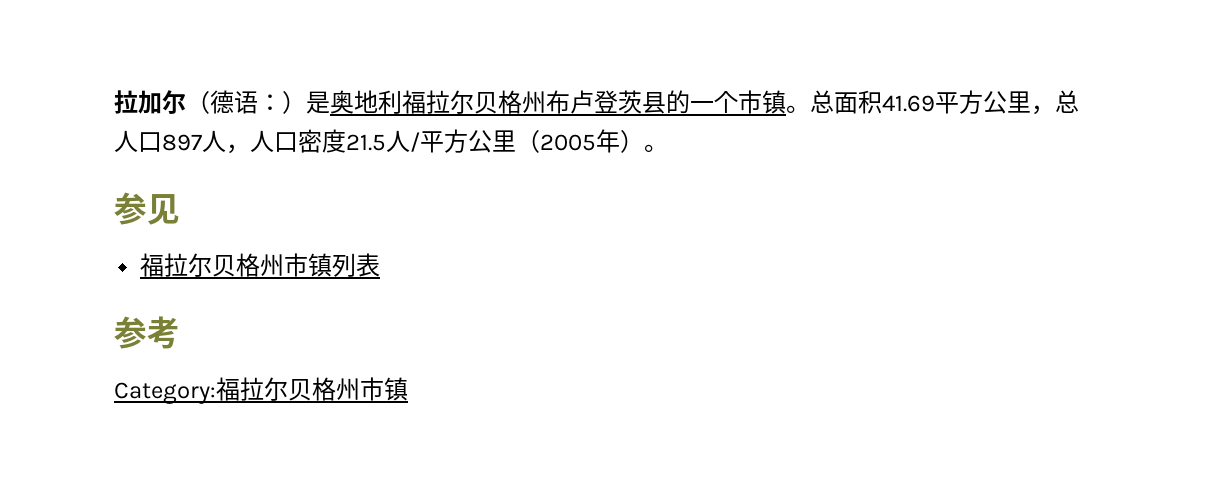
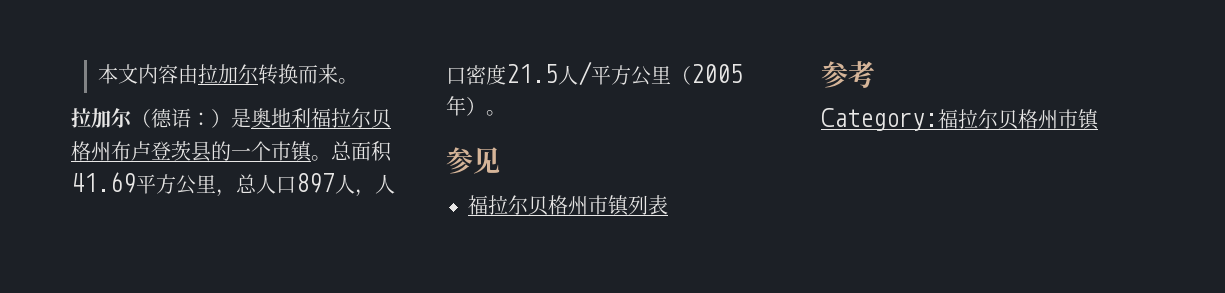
+ 本文内容由拉加尔转换而来。

